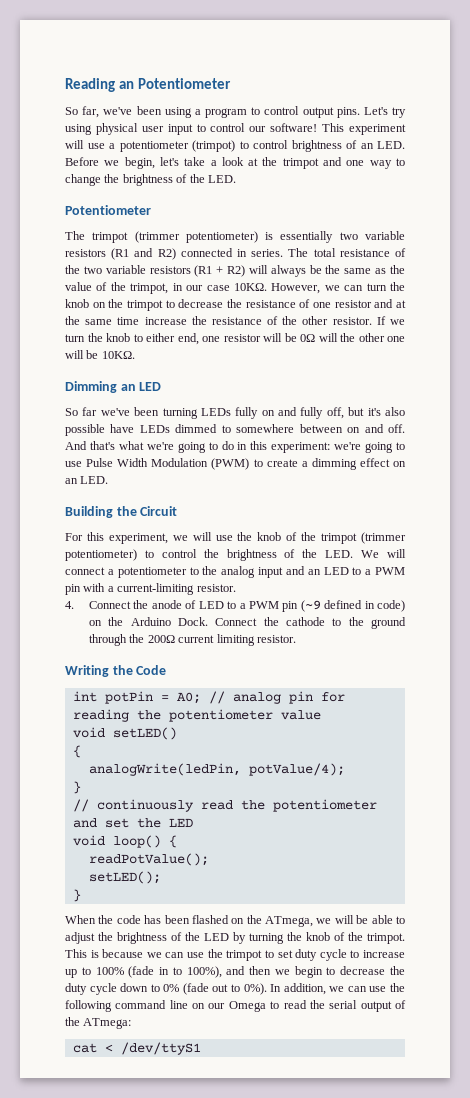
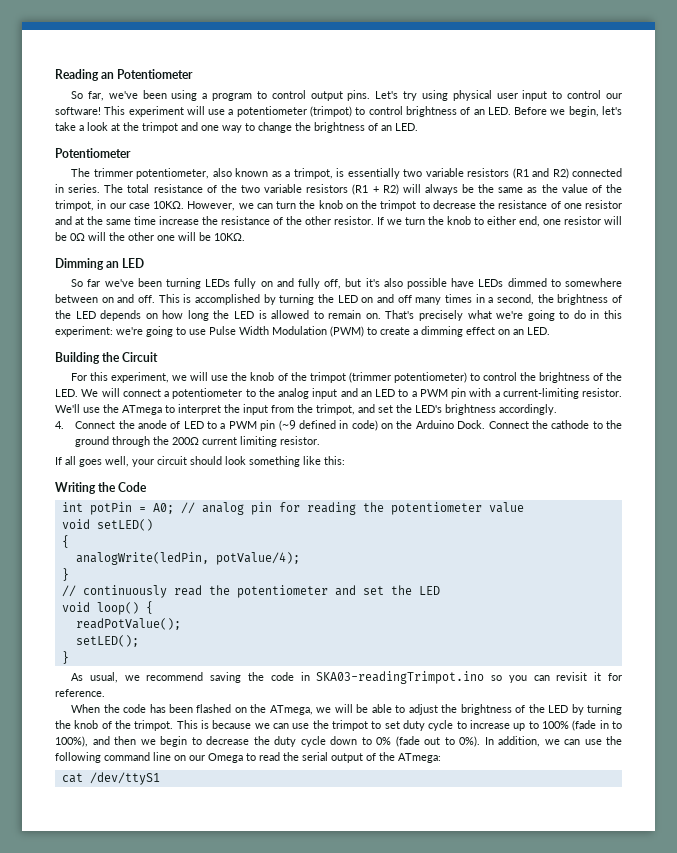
- This experiment will use a potentiometer (trimpot) to control brightness of an LED. Before we begin, let's take a look at the trimpot and one way to change the brightness of the LED.
+ This experiment will use a potentiometer (trimpot) to control brightness of an LED. Before we begin, let's take a look at the trimpot and one way to change the brightness of an LED.
- The trimpot (trimmer potentiometer) is essentially two variable resistors (R1 and R2) connected in series.
+ The trimmer potentiometer, also known as a trimpot, is essentially two variable resistors (R1 and R2) connected in series.
- And that's what we're going to do in this experiment: we're going to use Pulse Width Modulation (PWM) to create a dimming effect on an LED.
+ This is accomplished by turning the LED on and off many times in a second, the brightness of the LED depends on how long the LED is allowed to remain on. That's precisely what we're going to do in this experiment: we're going to use Pulse Width Modulation (PWM) to create a dimming effect on an LED.
+ We'll use the ATmega to interpret the input from the trimpot, and set the LED's brightness accordingly.
+ If all goes well, your circuit should look something like this:
+ As usual, we recommend saving the code in SKA03-readingTrimpot.ino so you can revisit it for reference.
- cat < /dev/ttyS1
+ cat /dev/ttyS1

